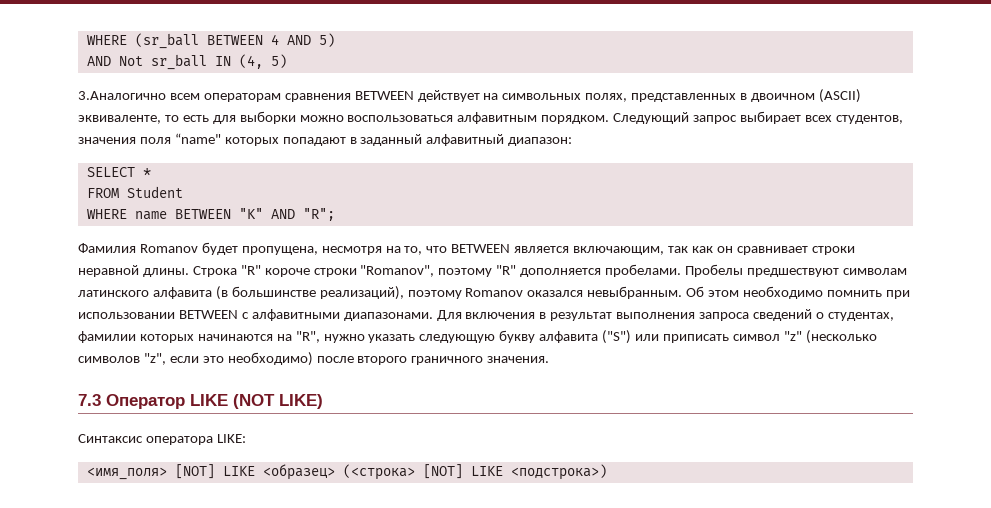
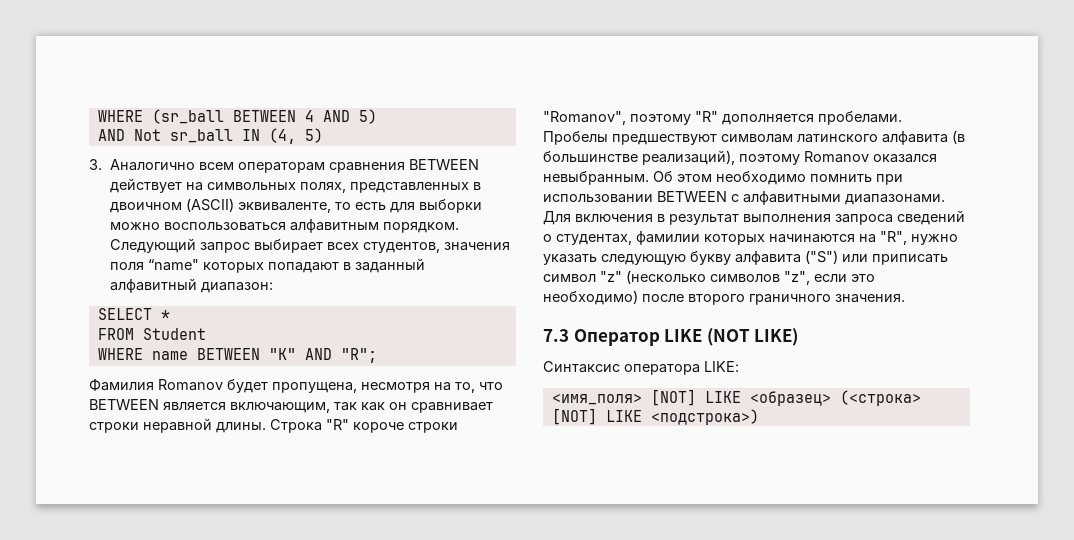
- 3.Аналогично всем операторам сравнения BETWEEN действует на символьных полях, представленных в двоичном (ASCII) эквиваленте, то есть для выборки можно воспользоваться алфавитным порядком.
+ 3. Аналогично всем операторам сравнения BETWEEN действует на символьных полях, представленных в двоичном (ASCII) эквиваленте, то есть для выборки можно воспользоваться алфавитным порядком.

